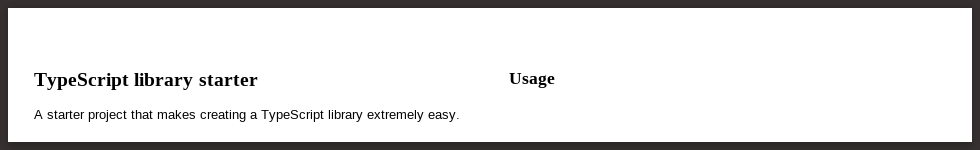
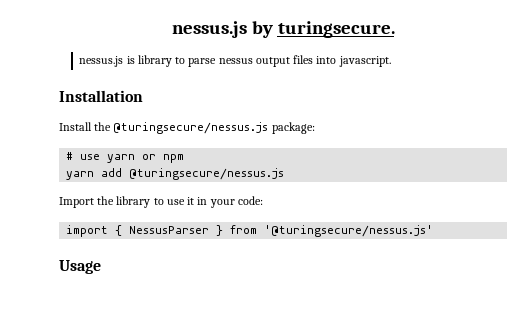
- TypeScript library starter
- A starter project that makes creating a TypeScript library extremely easy.
+ nessus.js by turingsecure.
+ nessus.js is library to parse nessus output files into javascript.
+ Installation
+ Install the @turingsecure/nessus.js package:
+ # use yarn or npm
+ yarn add @turingsecure/nessus.js
+ Import the library to use it in your code:
+ import { NessusParser } from '@turingsecure/nessus.js'

